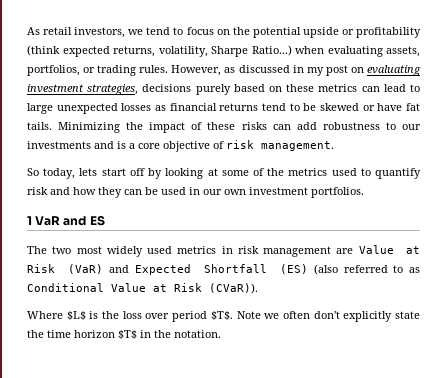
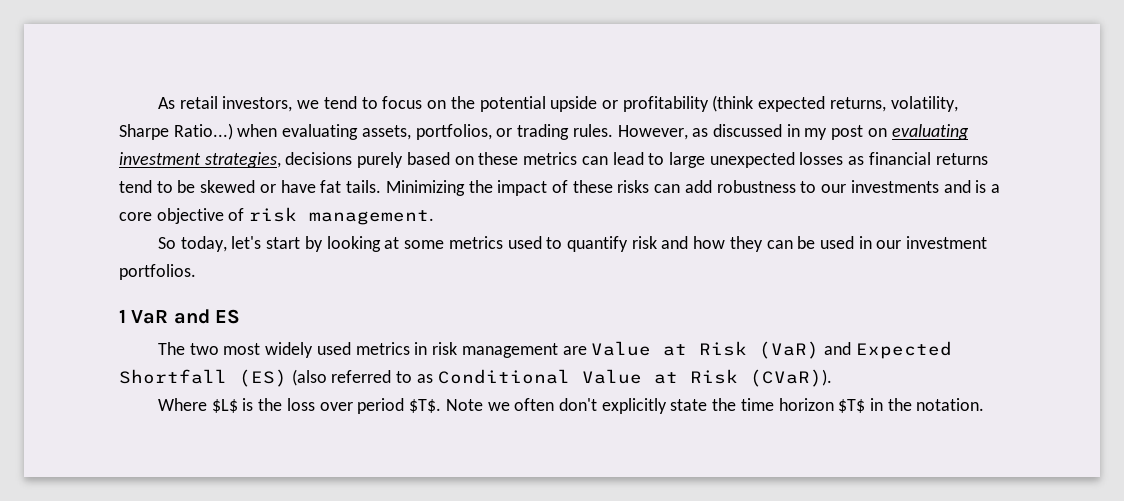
- So today, lets start off by looking at some of the metrics used to quantify risk and how they can be used in our own investment portfolios.
+ So today, let's start by looking at some metrics used to quantify risk and how they can be used in our investment portfolios.

